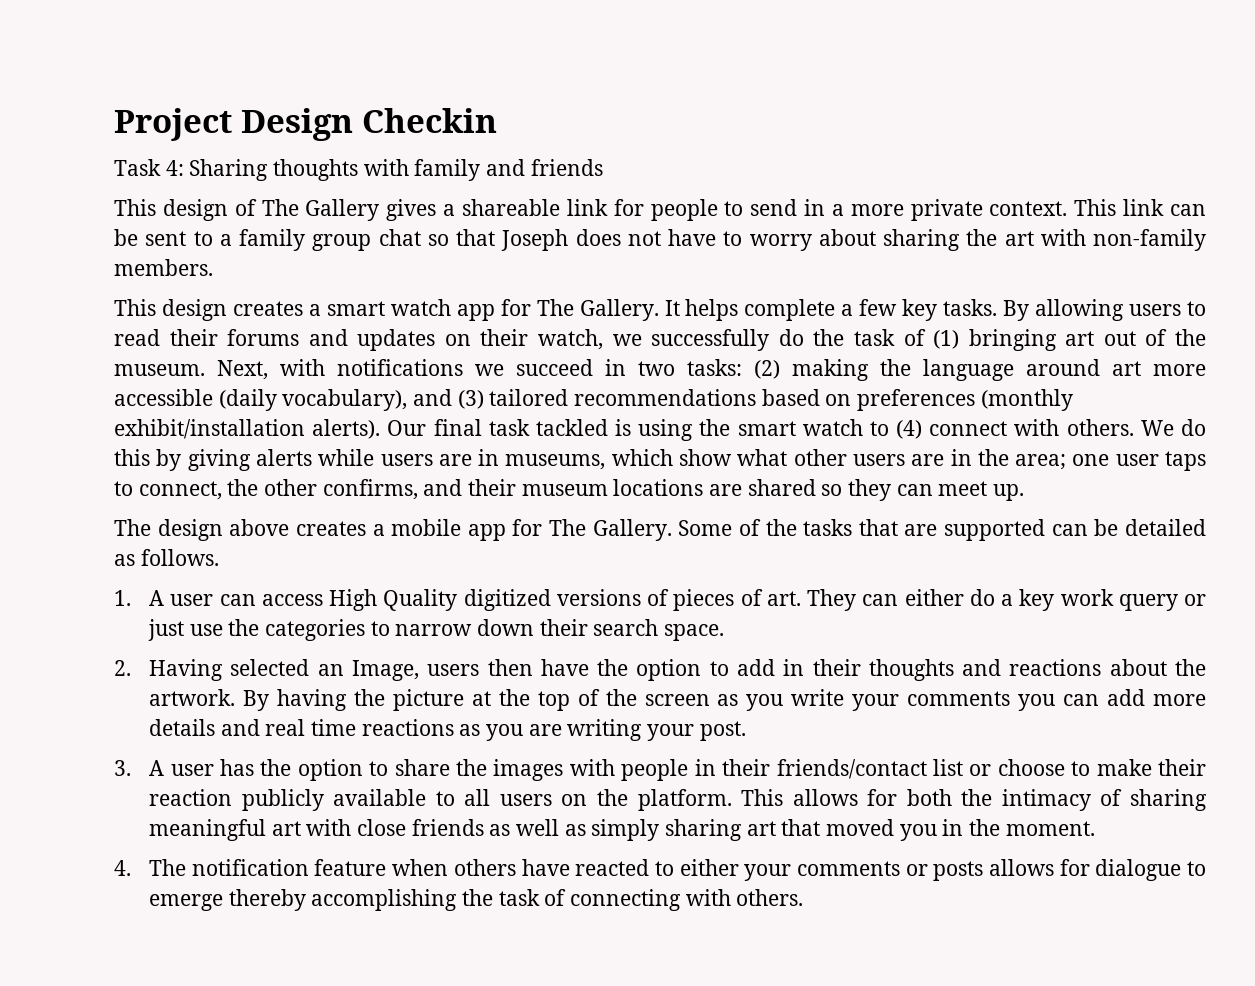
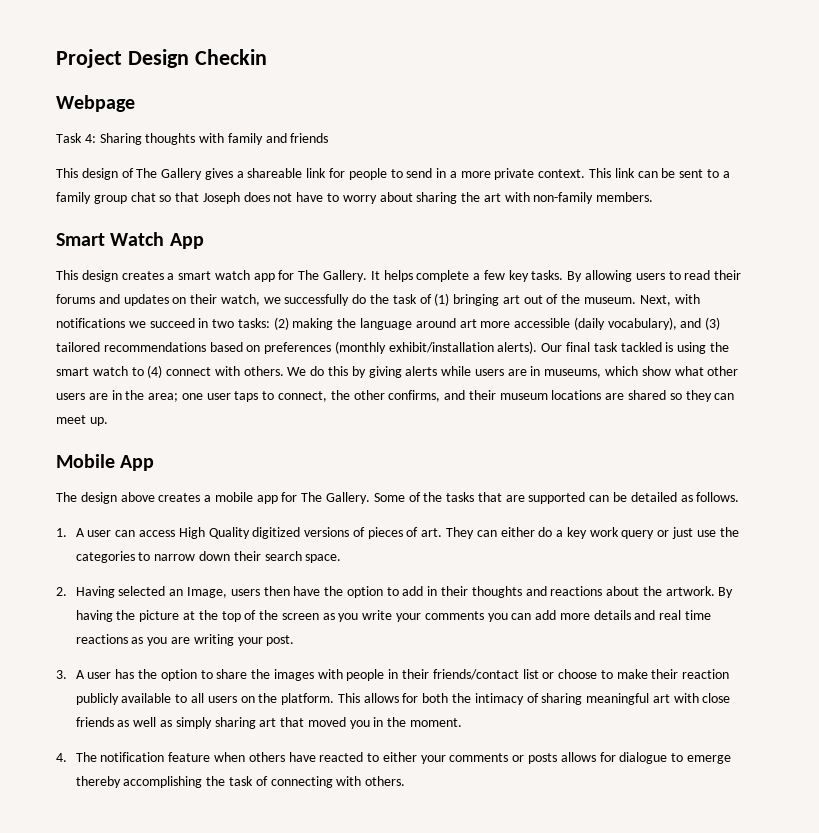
+ Webpage
+ Smart Watch App
+ Mobile App

